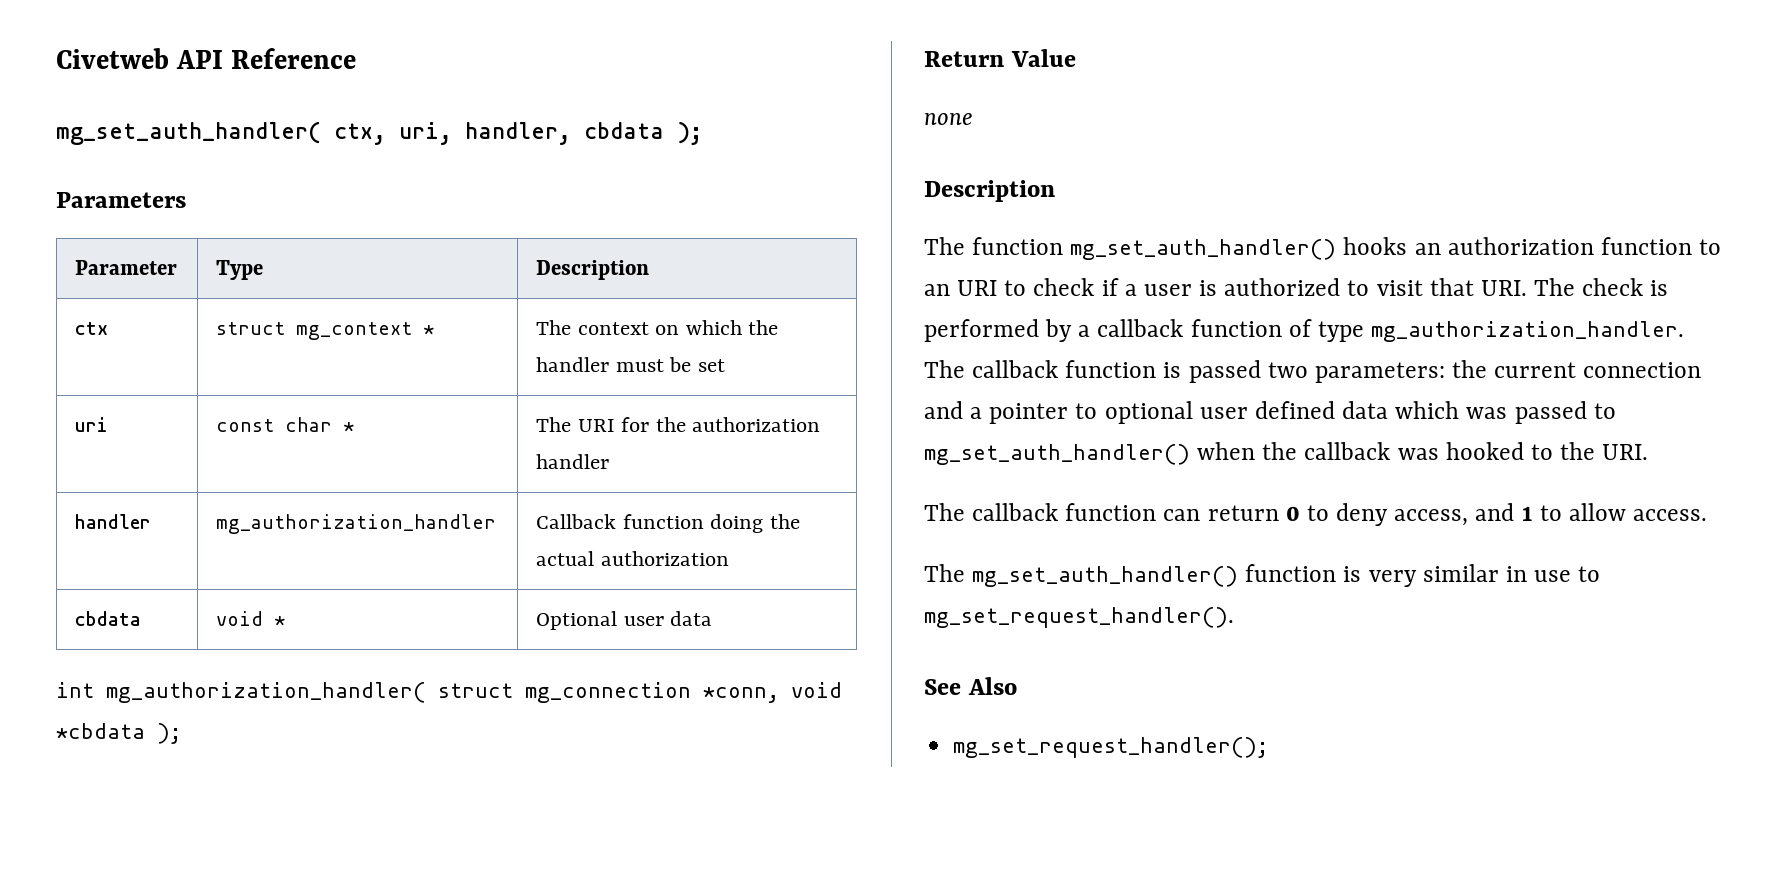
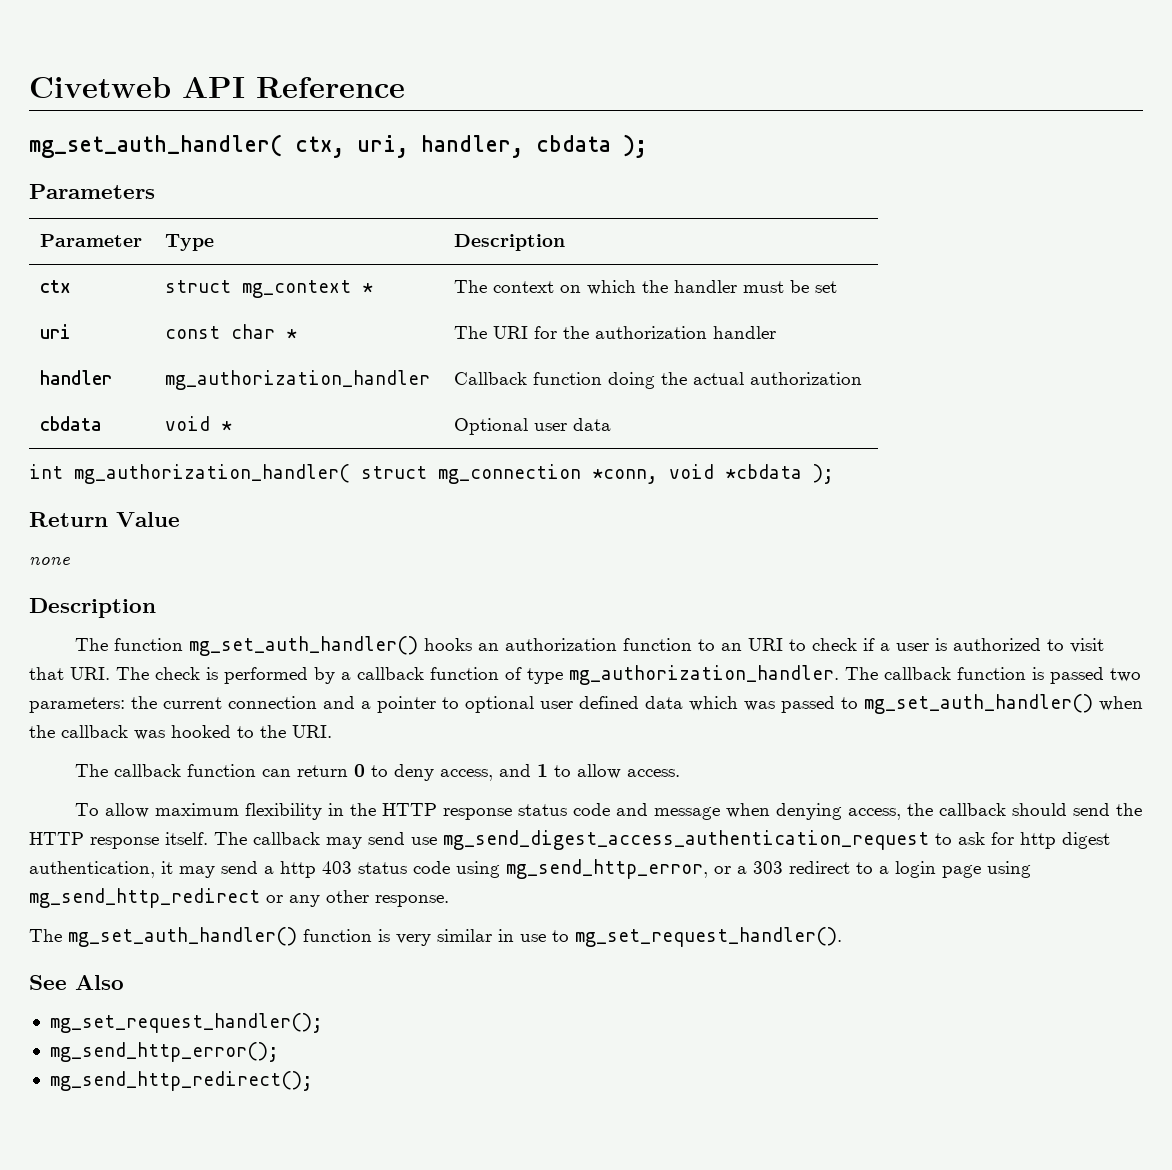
+ To allow maximum flexibility in the HTTP response status code and message when denying access, the callback should send the HTTP response itself. The callback may send use mg_send_digest_access_authentication_request to ask for http digest authentication, it may send a http 403 status code using mg_send_http_error, or a 303 redirect to a login page using mg_send_http_redirect or any other response.
+ mg_send_http_error();
+ mg_send_http_redirect();

